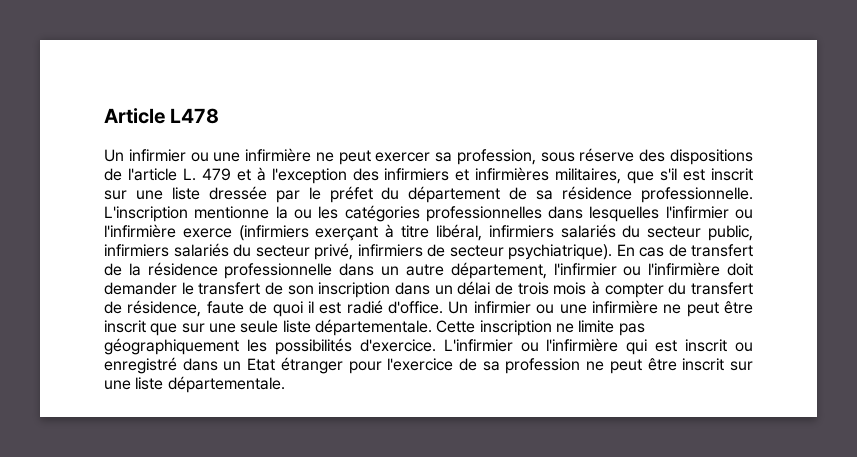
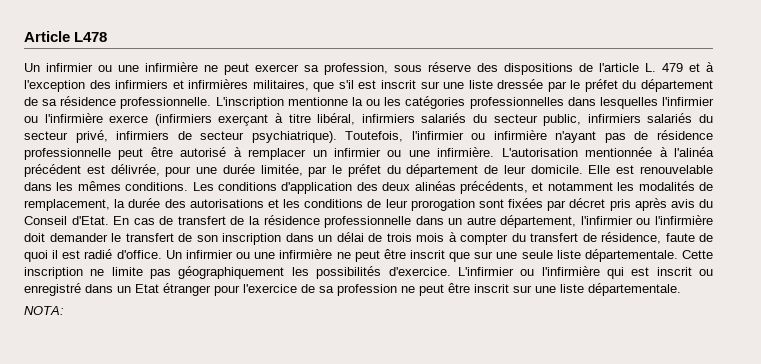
+ Toutefois, l'infirmier ou infirmière n'ayant pas de résidence professionnelle peut être autorisé à remplacer un infirmier ou une infirmière. L'autorisation mentionnée à l'alinéa précédent est délivrée, pour une durée limitée, par le préfet du département de leur domicile. Elle est renouvelable dans les mêmes conditions. Les conditions d'application des deux alinéas précédents, et notamment les modalités de remplacement, la durée des autorisations et les conditions de leur prorogation sont fixées par décret pris après avis du Conseil d'Etat.
+ NOTA:

